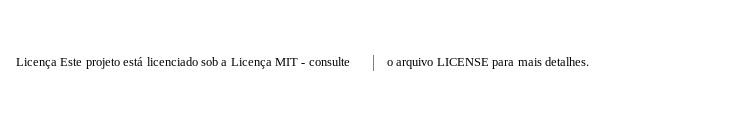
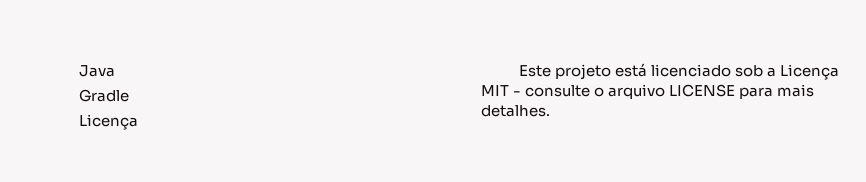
- Licença Este projeto está licenciado sob a Licença MIT - consulte o arquivo LICENSE para mais detalhes.
+ Java
+ Gradle
+ Licença
+ Este projeto está licenciado sob a Licença MIT - consulte o arquivo LICENSE para mais detalhes.

